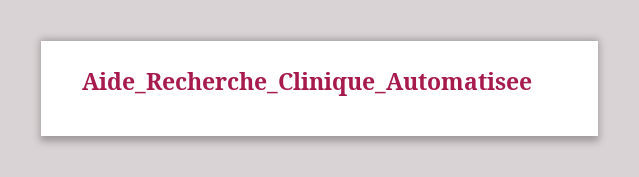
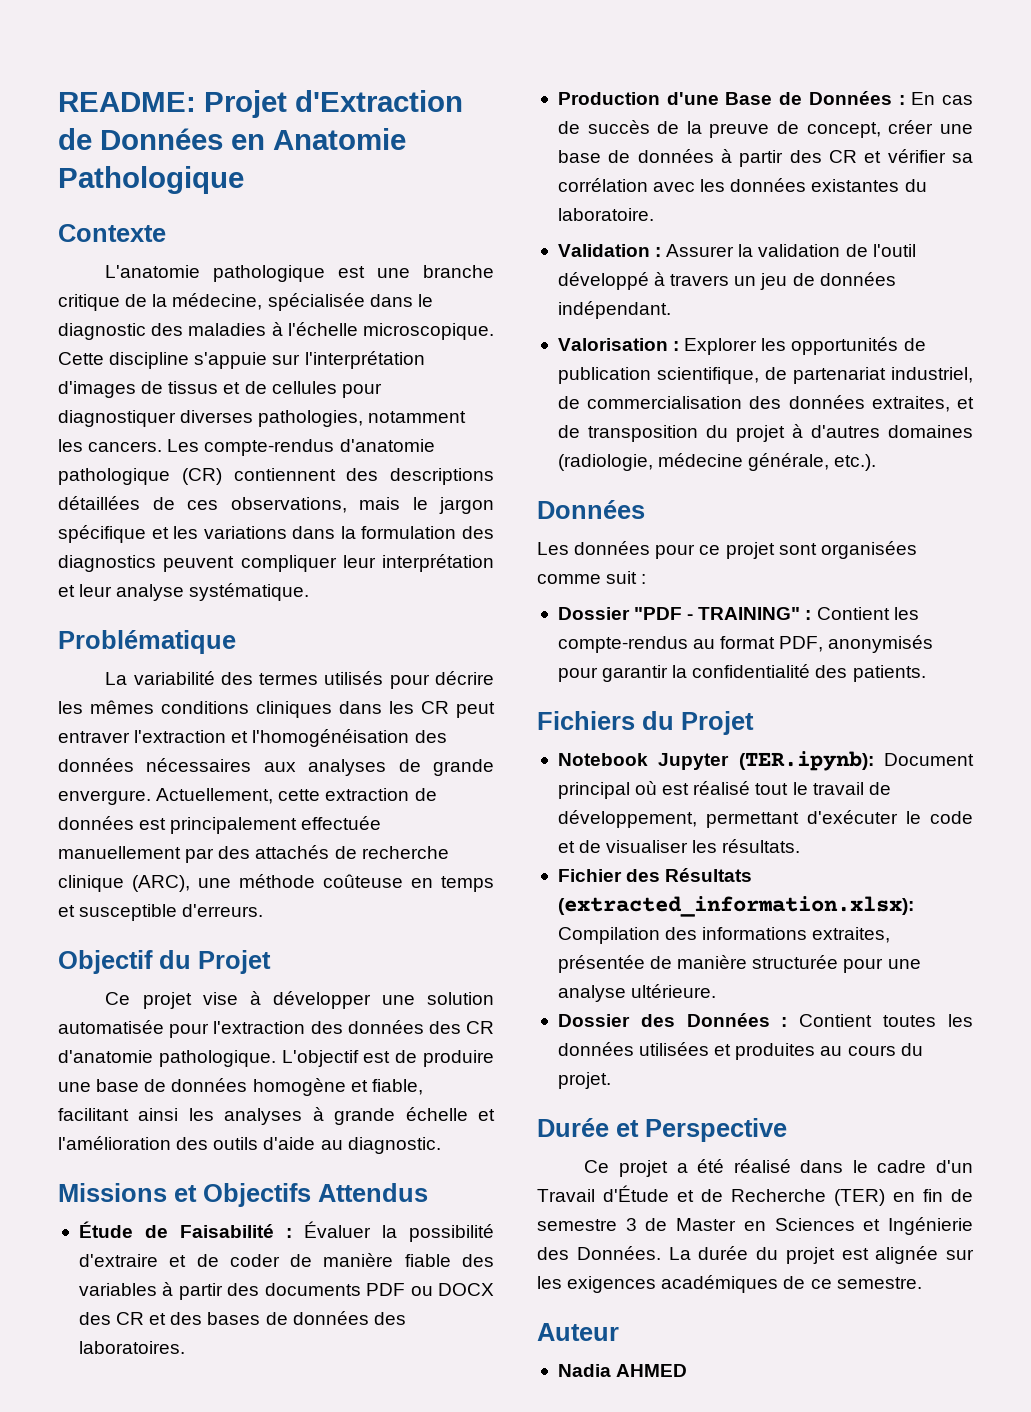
- Aide_Recherche_Clinique_Automatisee
+ README: Projet d'Extraction de Données en Anatomie Pathologique
+ Contexte
+ L'anatomie pathologique est une branche critique de la médecine, spécialisée dans le diagnostic des maladies à l'échelle microscopique. Cette discipline s'appuie sur l'interprétation d'images de tissus et de cellules pour diagnostiquer diverses pathologies, notamment les cancers. Les compte-rendus d'anatomie pathologique (CR) contiennent des descriptions détaillées de ces observations, mais le jargon spécifique et les variations dans la formulation des diagnostics peuvent compliquer leur interprétation et leur analyse systématique.
+ Problématique
+ La variabilité des termes utilisés pour décrire les mêmes conditions cliniques dans les CR peut entraver l'extraction et l'homogénéisation des données nécessaires aux analyses de grande envergure. Actuellement, cette extraction de données est principalement effectuée manuellement par des attachés de recherche clinique (ARC), une méthode coûteuse en temps et susceptible d'erreurs.
+ Objectif du Projet
+ Ce projet vise à développer une solution automatisée pour l'extraction des données des CR d'anatomie pathologique. L'objectif est de produire une base de données homogène et fiable, facilitant ainsi les analyses à grande échelle et l'amélioration des outils d'aide au diagnostic.
+ Missions et Objectifs Attendus
+ Étude de Faisabilité : Évaluer la possibilité d'extraire et de coder de manière fiable des variables à partir des documents PDF ou DOCX des CR et des bases de données des laboratoires.
+ Production d'une Base de Données : En cas de succès de la preuve de concept, créer une base de données à partir des CR et vérifier sa corrélation avec les données existantes du laboratoire.
+ Validation : Assurer la validation de l'outil développé à travers un jeu de données indépendant.
+ Valorisation : Explorer les opportunités de publication scientifique, de partenariat industriel, de commercialisation des données extraites, et de transposition du projet à d'autres domaines (radiologie, médecine générale, etc.).
+ Données
+ Les données pour ce projet sont organisées comme suit :
+ Dossier "PDF - TRAINING" : Contient les compte-rendus au format PDF, anonymisés pour garantir la confidentialité des patients.
+ Fichiers du Projet
+ Notebook Jupyter (TER.ipynb): Document principal où est réalisé tout le travail de développement, permettant d'exécuter le code et de visualiser les résultats.
+ Fichier des Résultats (extracted_information.xlsx): Compilation des informations extraites, présentée de manière structurée pour une analyse ultérieure.
+ Dossier des Données : Contient toutes les données utilisées et produites au cours du projet.
+ Durée et Perspective
+ Ce projet a été réalisé dans le cadre d'un Travail d'Étude et de Recherche (TER) en fin de semestre 3 de Master en Sciences et Ingénierie des Données. La durée du projet est alignée sur les exigences académiques de ce semestre.
+ Auteur
+ Nadia AHMED

